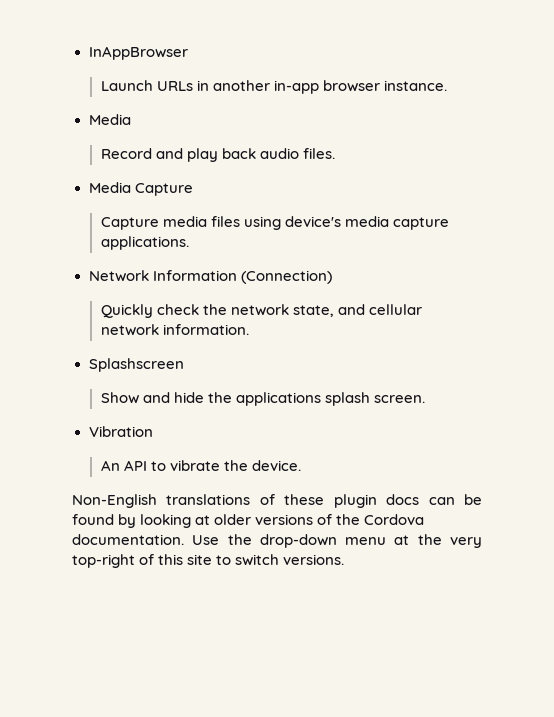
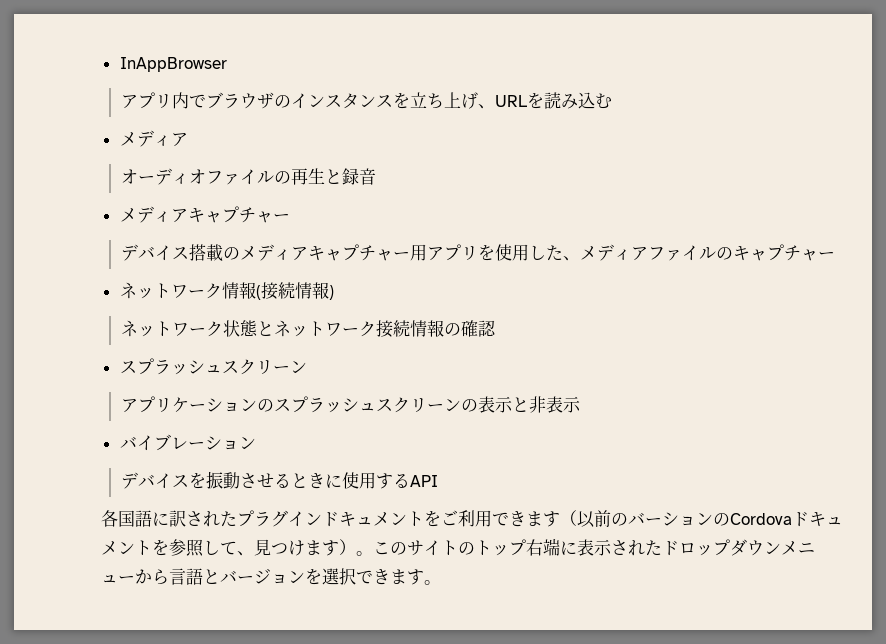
- Launch URLs in another in-app browser instance.
- Media
- Record and play back audio files.
- Media Capture
- Capture media files using device's media capture applications.
- Network Information (Connection)
- Quickly check the network state, and cellular network information.
- Splashscreen
- Show and hide the applications splash screen.
- Vibration
- An API to vibrate the device.
- Non-English translations of these plugin docs can be found by looking at older versions of the Cordova documentation. Use the drop-down menu at the very top-right of this site to switch versions.
+ アプリ内でブラウザのインスタンスを立ち上げ、URLを読み込む
+ メディア
+ オーディオファイルの再生と録音
+ メディアキャプチャー
+ デバイス搭載のメディアキャプチャー用アプリを使用した、メディアファイルのキャプチャー
+ ネットワーク情報(接続情報)
+ ネットワーク状態とネットワーク接続情報の確認
+ スプラッシュスクリーン
+ アプリケーションのスプラッシュスクリーンの表示と非表示
+ バイブレーション
+ デバイスを振動させるときに使用するAPI
+ 各国語に訳されたプラグインドキュメントをご利用できます（以前のバーションのCordovaドキュメントを参照して、見つけます）。このサイトのトップ右端に表示されたドロップダウンメニューから言語とバージョンを選択できます。

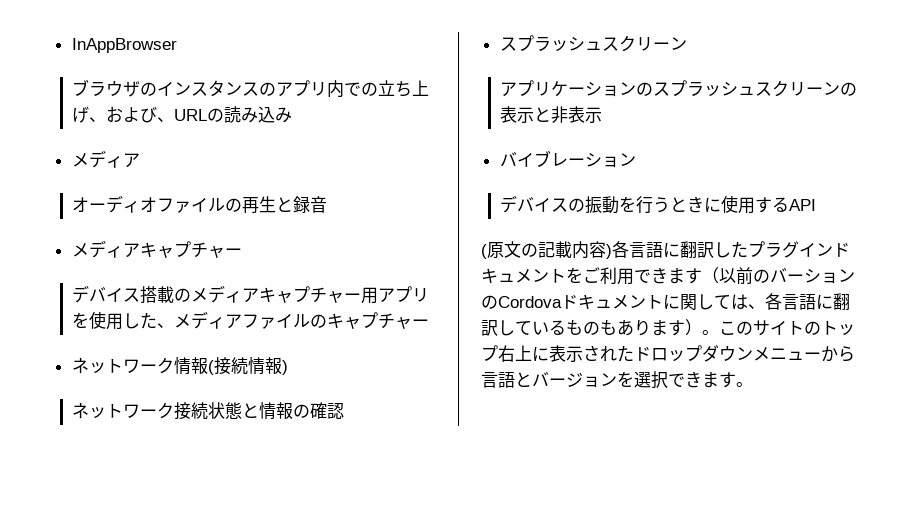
- アプリ内でブラウザのインスタンスを立ち上げ、URLを読み込む
+ ブラウザのインスタンスのアプリ内での立ち上げ、および、URLの読み込み
- ネットワーク状態とネットワーク接続情報の確認
+ ネットワーク接続状態と情報の確認
- デバイスを振動させるときに使用するAPI
+ デバイスの振動を行うときに使用するAPI
- 各国語に訳されたプラグインドキュメントをご利用できます（以前のバーションのCordovaドキュメントを参照して、見つけます）。
+ (原文の記載内容)各言語に翻訳したプラグインドキュメントをご利用できます（以前のバーションのCordovaドキュメントに関しては、各言語に翻訳しているものもあります）。
- このサイトのトップ右端に表示されたドロップダウンメニューから言語とバージョンを選択できます。
+ このサイトのトップ右上に表示されたドロップダウンメニューから言語とバージョンを選択できます。

